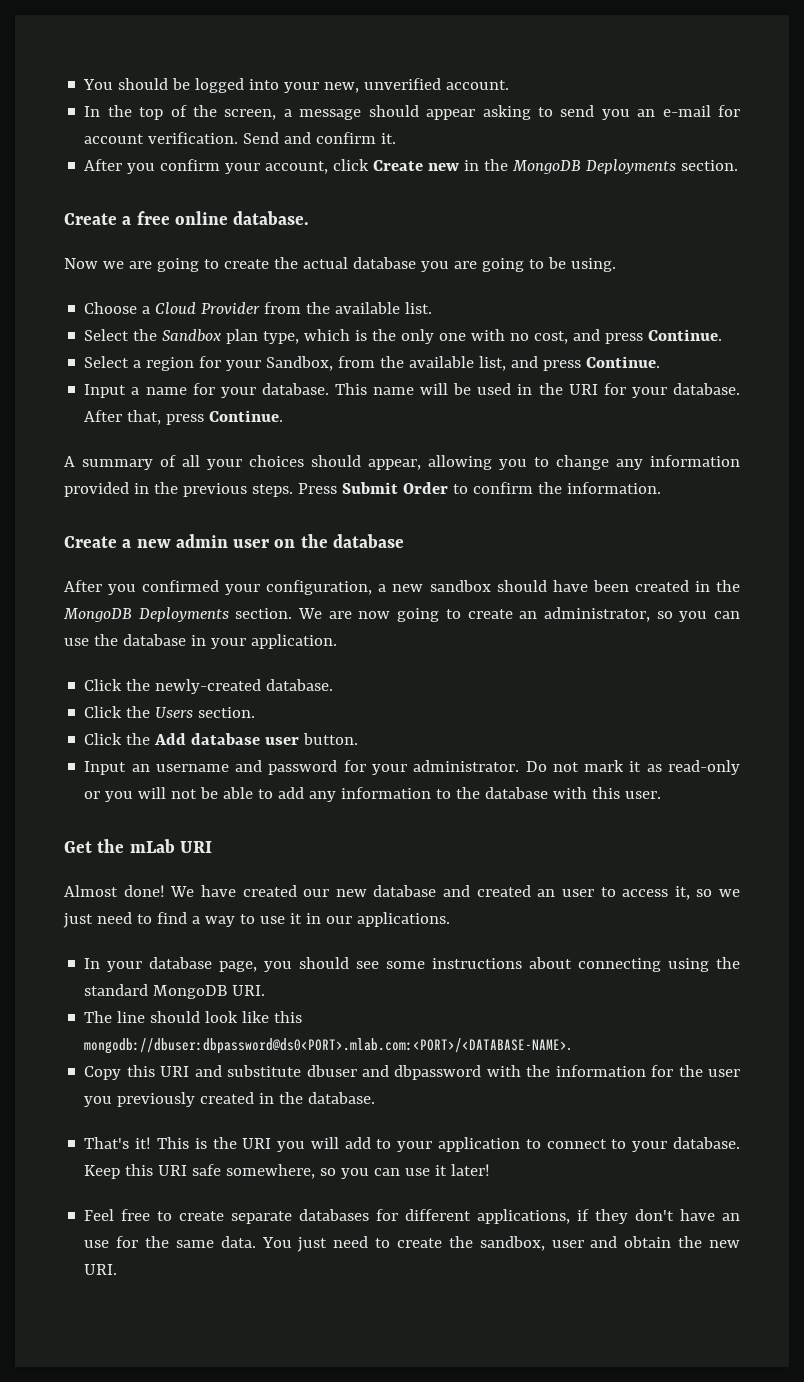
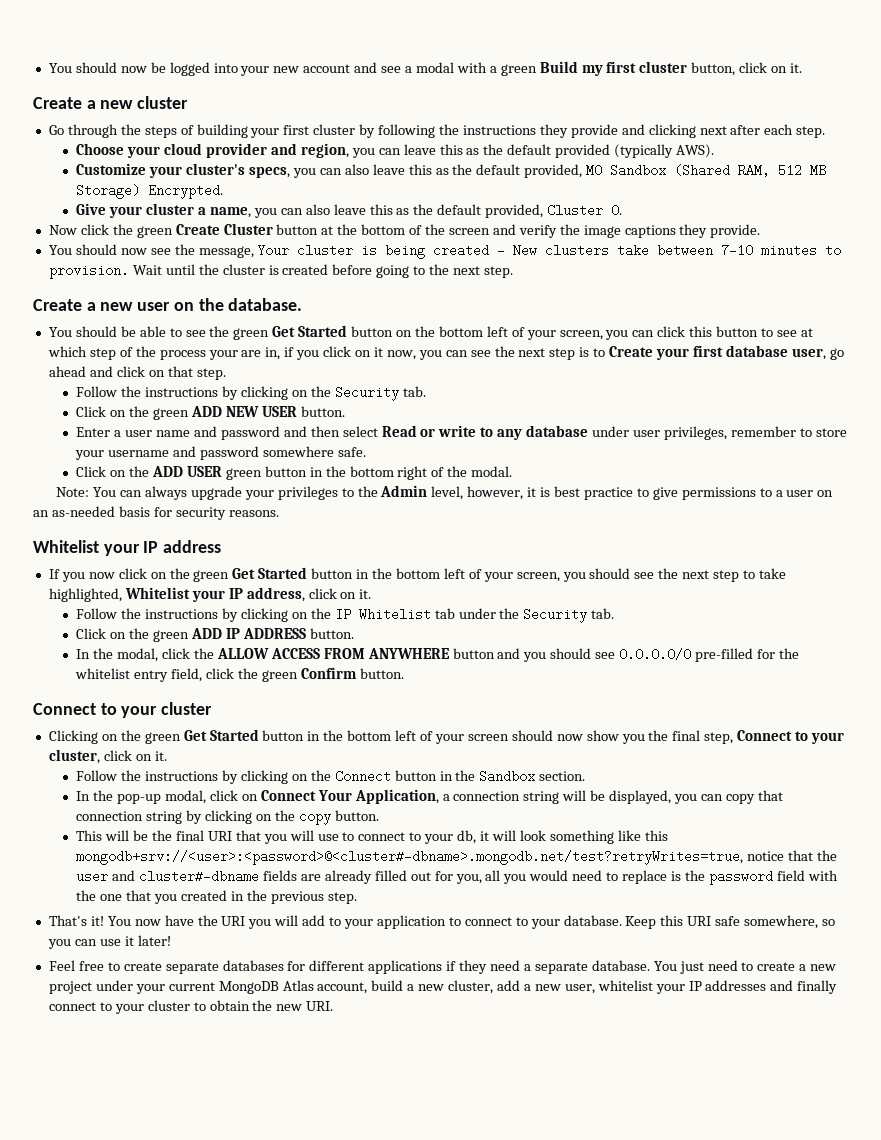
- You should be logged into your new, unverified account.
- In the top of the screen, a message should appear asking to send you an e-mail for account verification. Send and confirm it.
- After you confirm your account, click Create new in the MongoDB Deployments section.
- Create a free online database.
- Now we are going to create the actual database you are going to be using.
- Choose a Cloud Provider from the available list.
- Select the Sandbox plan type, which is the only one with no cost, and press Continue.
- Select a region for your Sandbox, from the available list, and press Continue.
- Input a name for your database. This name will be used in the URI for your database. After that, press Continue.
- A summary of all your choices should appear, allowing you to change any information provided in the previous steps. Press Submit Order to confirm the information.
- Create a new admin user on the database
- After you confirmed your configuration, a new sandbox should have been created in the MongoDB Deployments section. We are now going to create an administrator, so you can use the database in your application.
- Click the newly-created database.
- Click the Users section.
- Click the Add database user button.
- Input an username and password for your administrator. Do not mark it as read-only or you will not be able to add any information to the database with this user.
- Get the mLab URI
- Almost done! We have created our new database and created an user to access it, so we just need to find a way to use it in our applications.
- In your database page, you should see some instructions about connecting using the standard MongoDB URI.
- The line should look like this mongodb://dbuser:dbpassword@ds0<PORT>.mlab.com:<PORT>/<DATABASE-NAME>.
- Copy this URI and substitute dbuser and dbpassword with the information for the user you previously created in the database.
+ You should now be logged into your new account and see a modal with a green Build my first cluster button, click on it.
+ Create a new cluster
+ Go through the steps of building your first cluster by following the instructions they provide and clicking next after each step.
+ Choose your cloud provider and region, you can leave this as the default provided (typically AWS).
+ Customize your cluster's specs, you can also leave this as the default provided, M0 Sandbox (Shared RAM, 512 MB Storage) Encrypted.
+ Give your cluster a name, you can also leave this as the default provided, Cluster 0.
+ Now click the green Create Cluster button at the bottom of the screen and verify the image captions they provide.
+ You should now see the message, Your cluster is being created - New clusters take between 7-10 minutes to provision. Wait until the cluster is created before going to the next step.
+ Create a new user on the database.
+ You should be able to see the green Get Started button on the bottom left of your screen, you can click this button to see at which step of the process your are in, if you click on it now, you can see the next step is to Create your first database user, go ahead and click on that step.
+ Follow the instructions by clicking on the Security tab.
+ Click on the green ADD NEW USER button.
+ Enter a user name and password and then select Read or write to any database under user privileges, remember to store your username and password somewhere safe.
+ Click on the ADD USER green button in the bottom right of the modal.
+ Note: You can always upgrade your privileges to the Admin level, however, it is best practice to give permissions to a user on an as-needed basis for security reasons.
+ Whitelist your IP address
+ If you now click on the green Get Started button in the bottom left of your screen, you should see the next step to take highlighted, Whitelist your IP address, click on it.
+ Follow the instructions by clicking on the IP Whitelist tab under the Security tab.
+ Click on the green ADD IP ADDRESS button.
+ In the modal, click the ALLOW ACCESS FROM ANYWHERE button and you should see 0.0.0.0/0 pre-filled for the whitelist entry field, click the green Confirm button.
+ Connect to your cluster
+ Clicking on the green Get Started button in the bottom left of your screen should now show you the final step, Connect to your cluster, click on it.
+ Follow the instructions by clicking on the Connect button in the Sandbox section.
+ In the pop-up modal, click on Connect Your Application, a connection string will be displayed, you can copy that connection string by clicking on the copy button.
+ This will be the final URI that you will use to connect to your db, it will look something like this mongodb+srv://<user>:<password>@<cluster#-dbname>.mongodb.net/test?retryWrites=true, notice that the user and cluster#-dbname fields are already filled out for you, all you would need to replace is the password field with the one that you created in the previous step.
- This is the URI you will add to your application to connect to your database.
+ You now have the URI you will add to your application to connect to your database.
- Feel free to create separate databases for different applications, if they don't have an use for the same data.
+ Feel free to create separate databases for different applications if they need a separate database.
- You just need to create the sandbox, user and obtain the new URI.
+ You just need to create a new project under your current MongoDB Atlas account, build a new cluster, add a new user, whitelist your IP addresses and finally connect to your cluster to obtain the new URI.

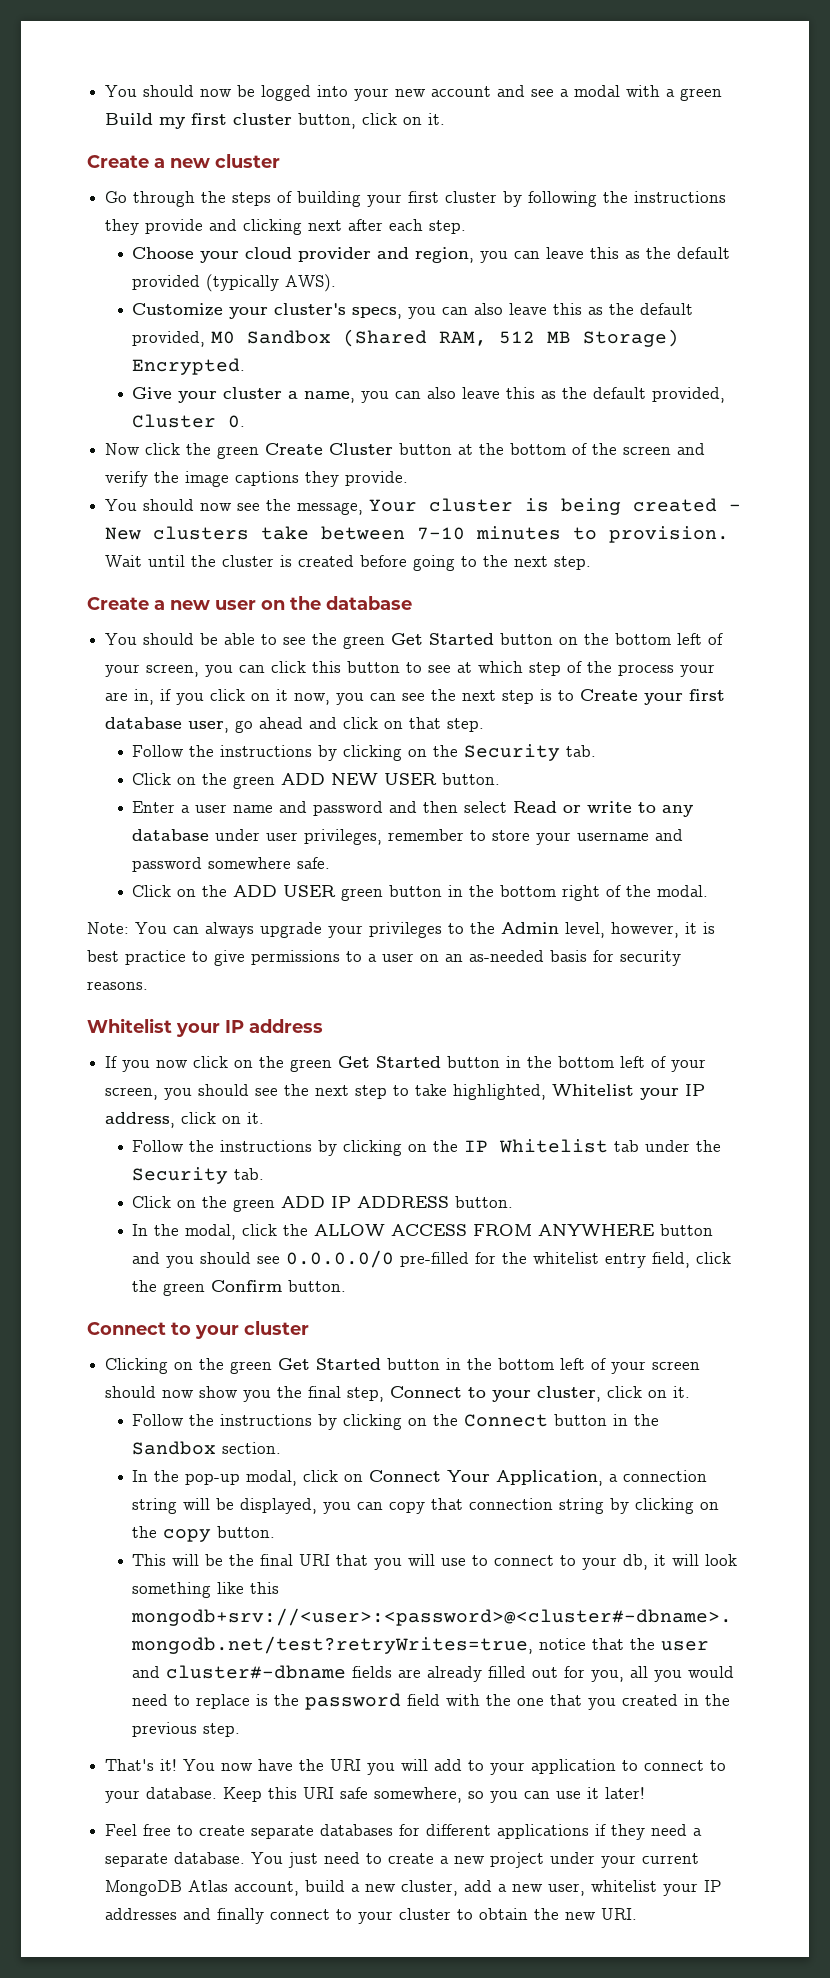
- Create a new user on the database.
+ Create a new user on the database

